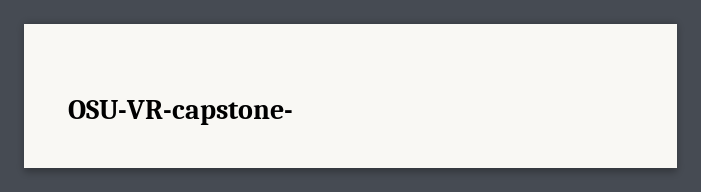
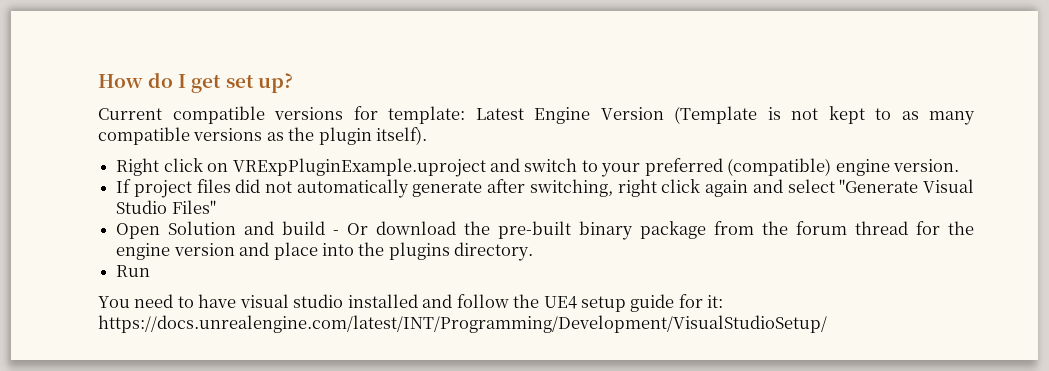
- OSU-VR-capstone-
+ How do I get set up?
+ Current compatible versions for template: Latest Engine Version (Template is not kept to as many compatible versions as the plugin itself).
+ Right click on VRExpPluginExample.uproject and switch to your preferred (compatible) engine version.
+ If project files did not automatically generate after switching, right click again and select "Generate Visual Studio Files"
+ Open Solution and build - Or download the pre-built binary package from the forum thread for the engine version and place into the plugins directory.
+ Run
+ You need to have visual studio installed and follow the UE4 setup guide for it: https://docs.unrealengine.com/latest/INT/Programming/Development/VisualStudioSetup/

